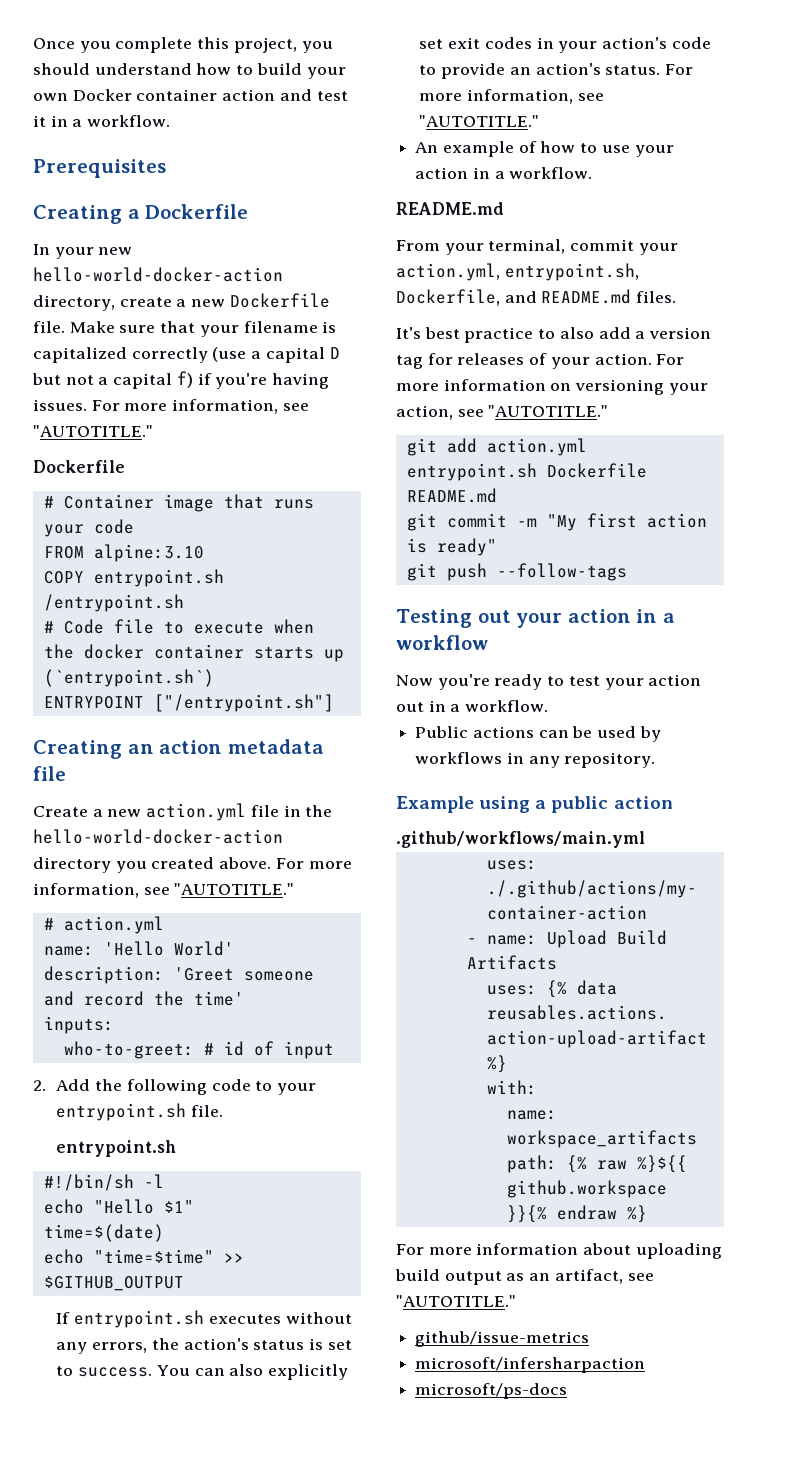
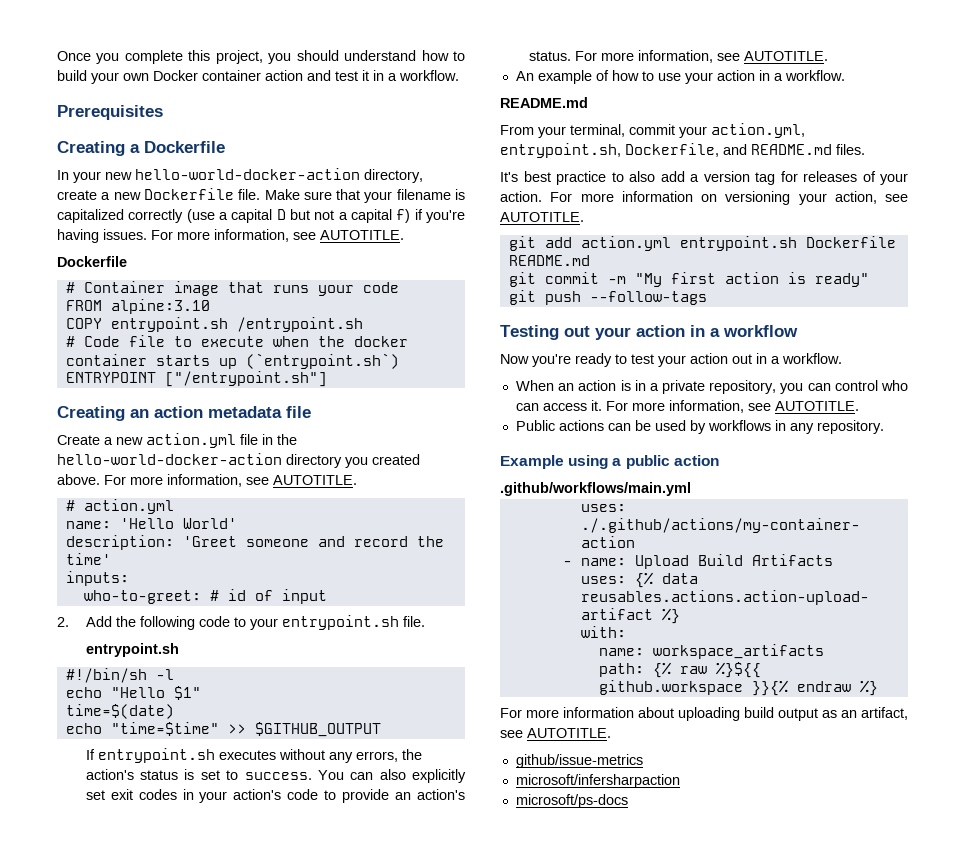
- Make sure that your filename is capitalized correctly (use a capital D but not a capital f) if you're having issues. For more information, see "AUTOTITLE."
+ Make sure that your filename is capitalized correctly (use a capital D but not a capital f) if you're having issues. For more information, see AUTOTITLE.
- Create a new action.yml file in the hello-world-docker-action directory you created above. For more information, see "AUTOTITLE."
+ Create a new action.yml file in the hello-world-docker-action directory you created above. For more information, see AUTOTITLE.
- You can also explicitly set exit codes in your action's code to provide an action's status. For more information, see "AUTOTITLE."
+ You can also explicitly set exit codes in your action's code to provide an action's status. For more information, see AUTOTITLE.
- For more information on versioning your action, see "AUTOTITLE."
+ For more information on versioning your action, see AUTOTITLE.
+ When an action is in a private repository, you can control who can access it. For more information, see AUTOTITLE.
- For more information about uploading build output as an artifact, see "AUTOTITLE."
+ For more information about uploading build output as an artifact, see AUTOTITLE.

